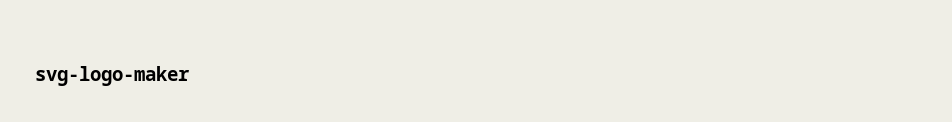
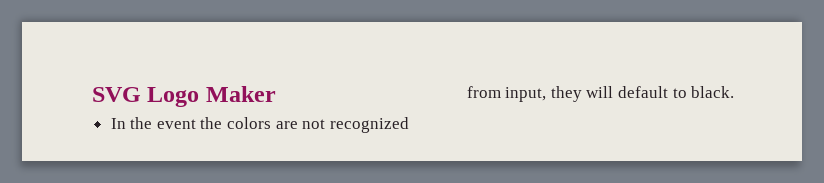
- svg-logo-maker
+ SVG Logo Maker
+ In the event the colors are not recognized from input, they will default to black.

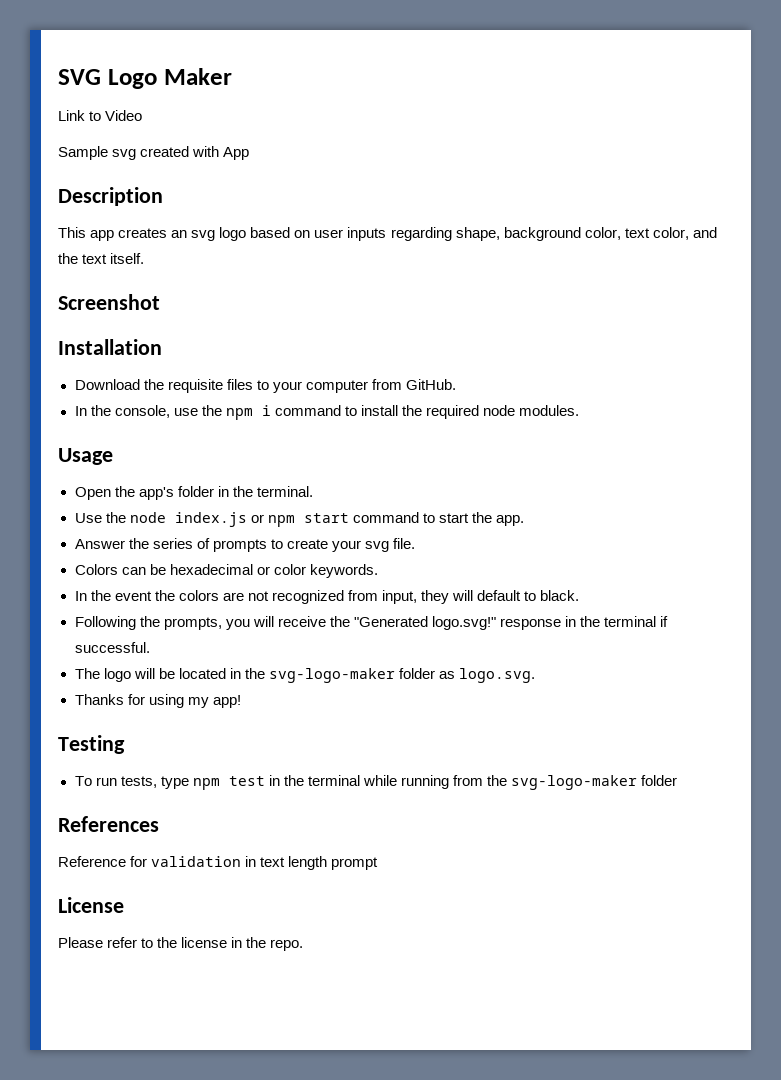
+ Link to Video
+ Sample svg created with App
+ Description
+ This app creates an svg logo based on user inputs regarding shape, background color, text color, and the text itself.
+ Screenshot
+ Installation
+ Download the requisite files to your computer from GitHub.
+ In the console, use the npm i command to install the required node modules.
+ Usage
+ Open the app's folder in the terminal.
+ Use the node index.js or npm start command to start the app.
+ Answer the series of prompts to create your svg file.
+ Colors can be hexadecimal or color keywords.
+ Following the prompts, you will receive the "Generated logo.svg!" response in the terminal if successful.
+ The logo will be located in the svg-logo-maker folder as logo.svg.
+ Thanks for using my app!
+ Testing
+ To run tests, type npm test in the terminal while running from the svg-logo-maker folder
+ References
+ Reference for validation in text length prompt
+ License
+ Please refer to the license in the repo.

